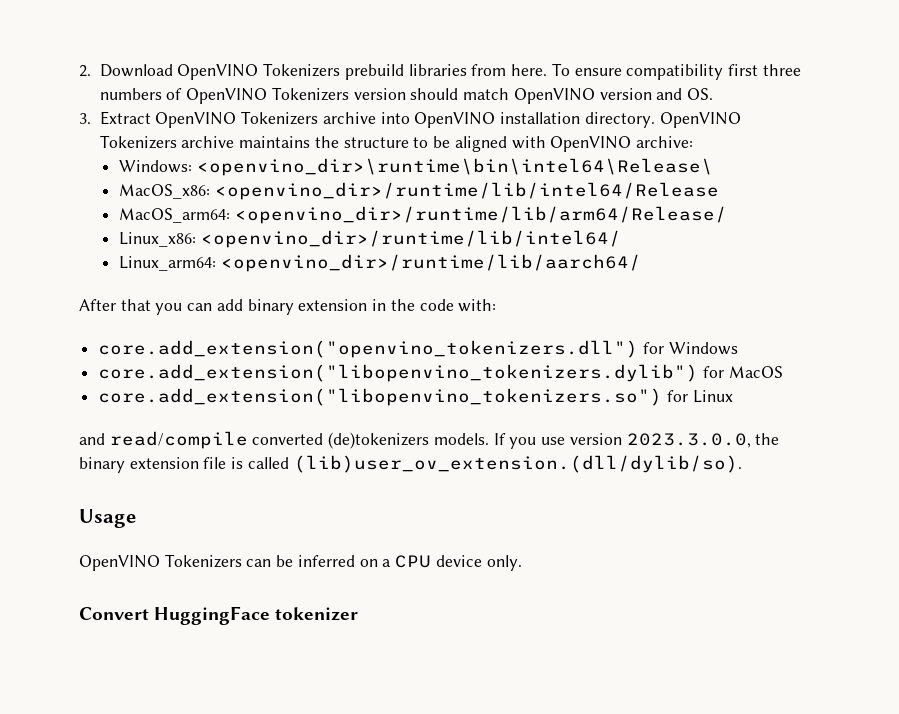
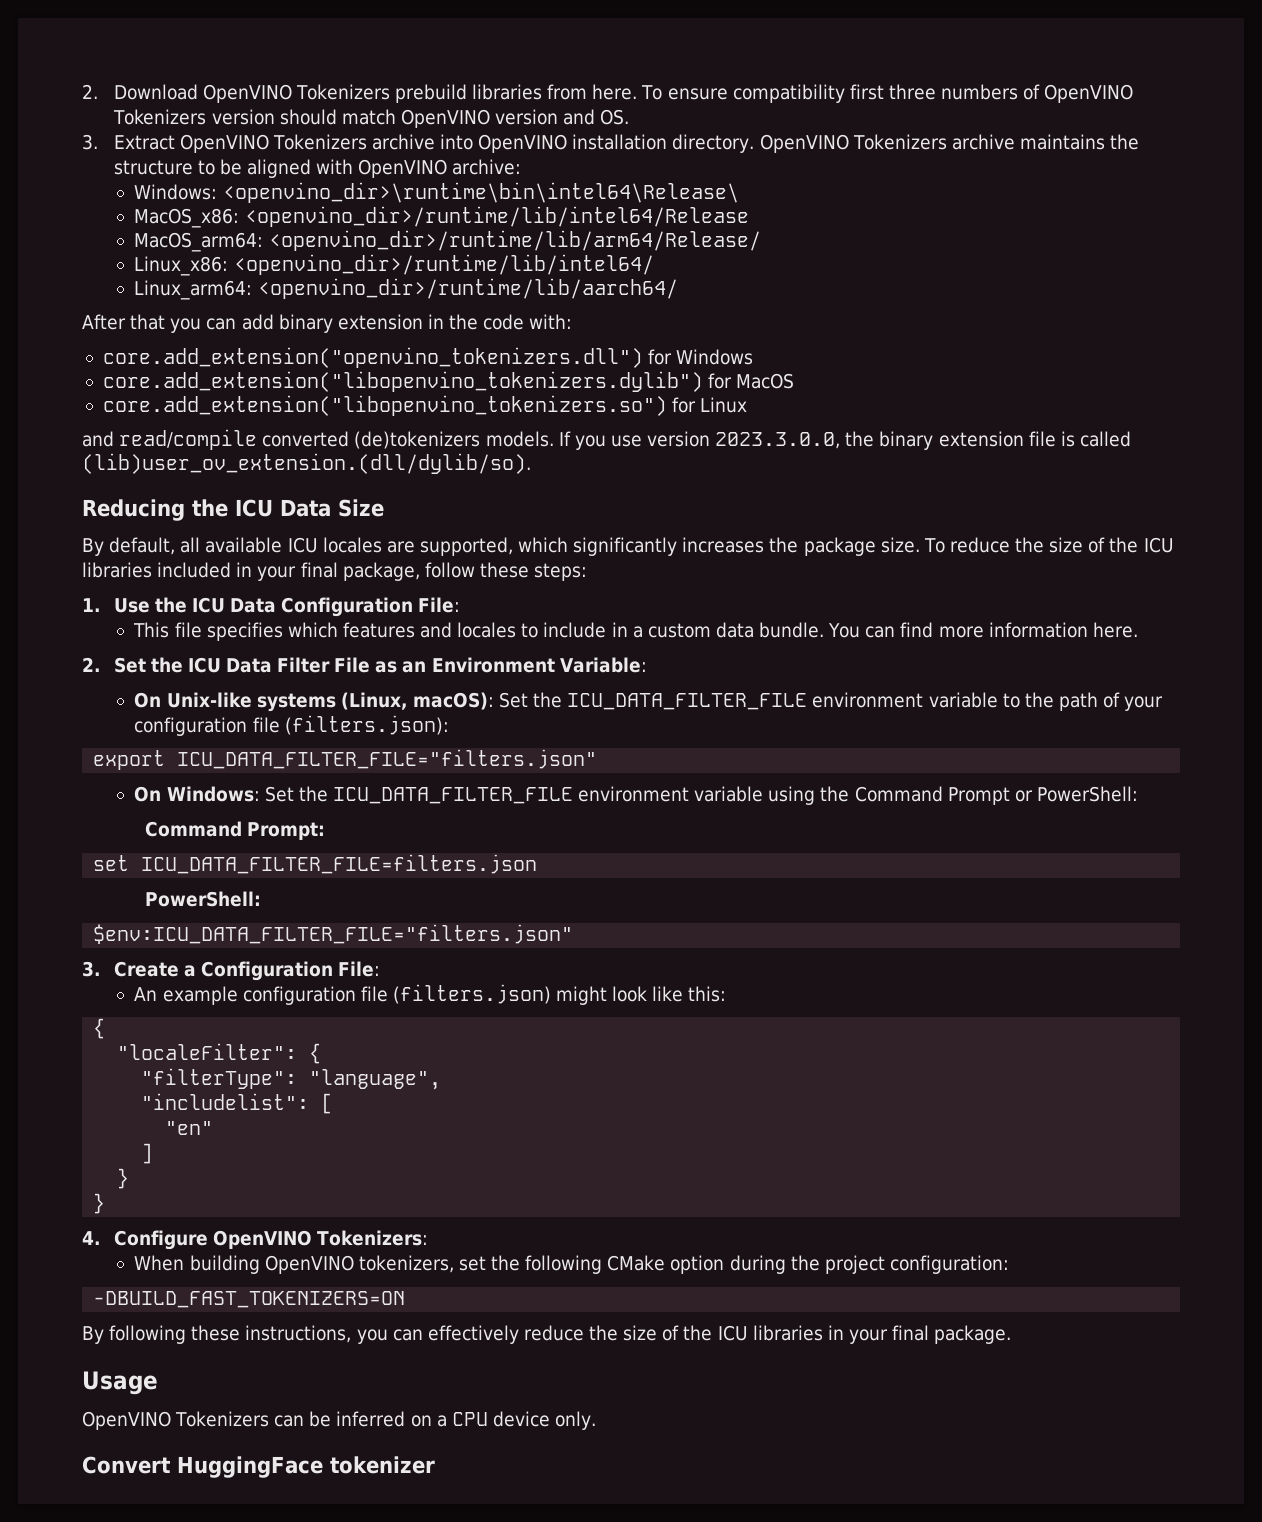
+ Reducing the ICU Data Size
+ By default, all available ICU locales are supported, which significantly increases the package size. To reduce the size of the ICU libraries included in your final package, follow these steps:
+ 1. Use the ICU Data Configuration File:
+ This file specifies which features and locales to include in a custom data bundle. You can find more information here.
+ 2. Set the ICU Data Filter File as an Environment Variable:
+ On Unix-like systems (Linux, macOS): Set the ICU_DATA_FILTER_FILE environment variable to the path of your configuration file (filters.json):
+ export ICU_DATA_FILTER_FILE="filters.json"
+ On Windows: Set the ICU_DATA_FILTER_FILE environment variable using the Command Prompt or PowerShell:
+ Command Prompt:
+ set ICU_DATA_FILTER_FILE=filters.json
+ PowerShell:
+ $env:ICU_DATA_FILTER_FILE="filters.json"
+ 3. Create a Configuration File:
+ An example configuration file (filters.json) might look like this:
+ {
+ "localeFilter": {
+ "filterType": "language",
+ "includelist": [
+ "en"
+ ]
+ }
+ }
+ 4. Configure OpenVINO Tokenizers:
+ When building OpenVINO tokenizers, set the following CMake option during the project configuration:
+ -DBUILD_FAST_TOKENIZERS=ON
+ By following these instructions, you can effectively reduce the size of the ICU libraries in your final package.

